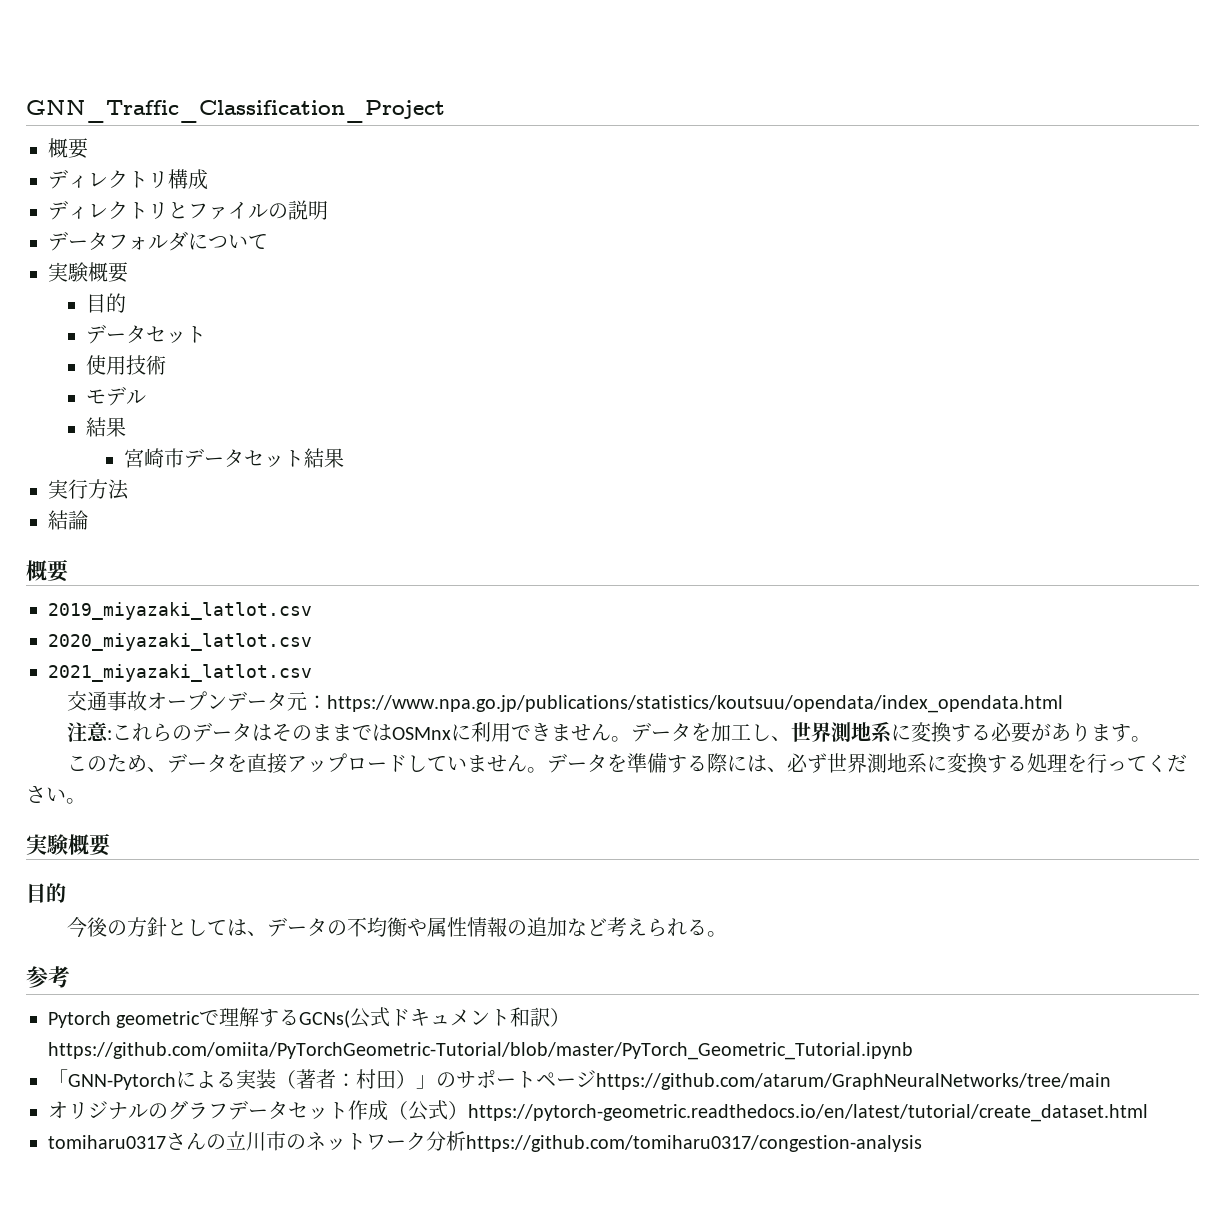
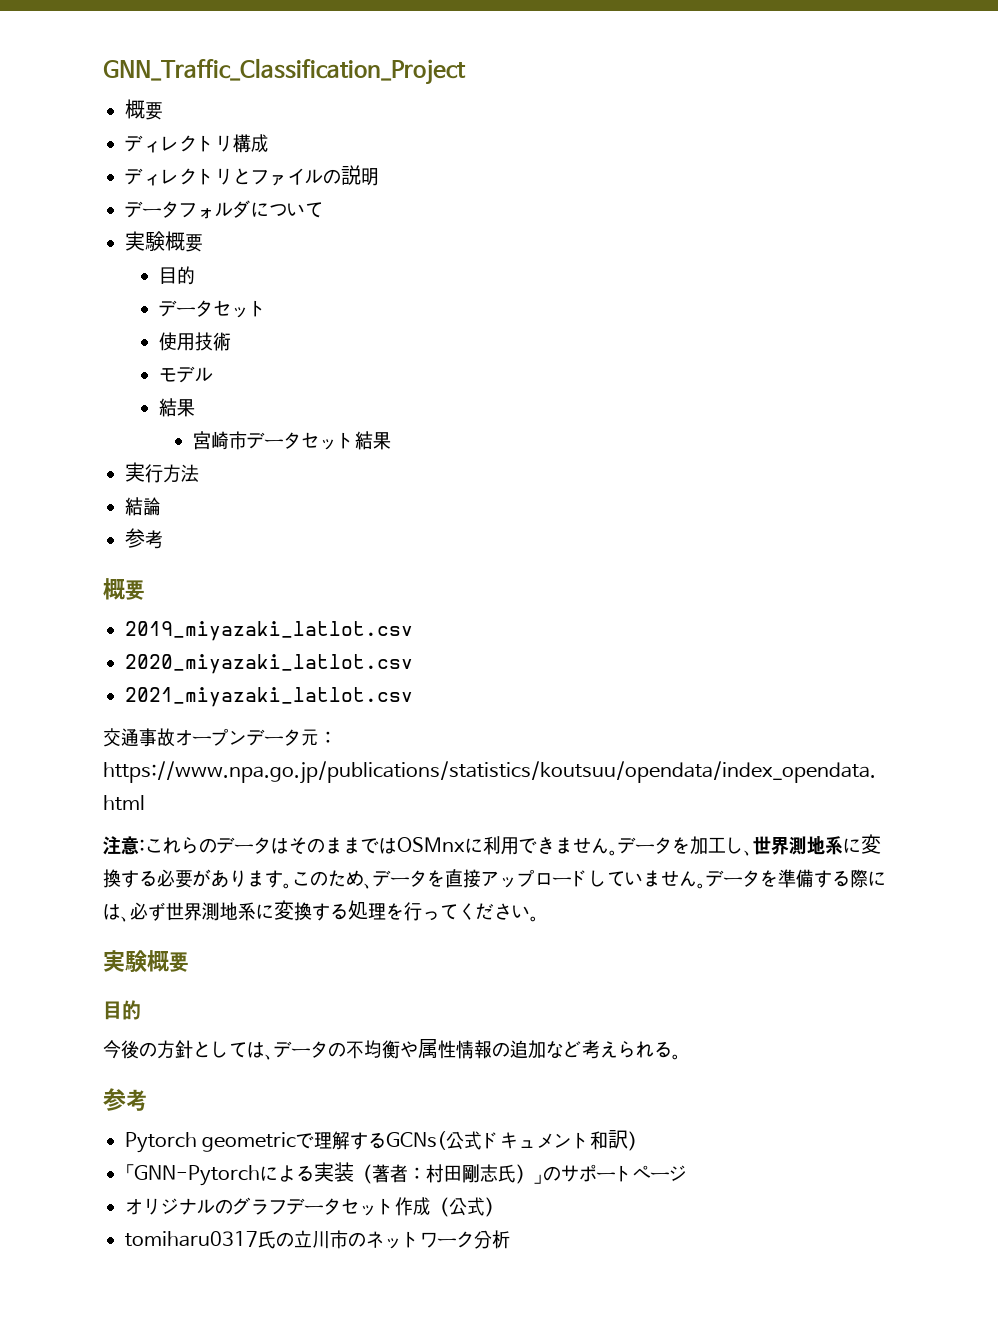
  結論
+ 参考
- データを加工し、世界測地系に変換する必要があります。
- このため、データを直接アップロードしていません。
+ データを加工し、世界測地系に変換する必要があります。このため、データを直接アップロードしていません。
- Pytorch geometricで理解するGCNs(公式ドキュメント和訳）https://github.com/omiita/PyTorchGeometric-Tutorial/blob/master/PyTorch_Geometric_Tutorial.ipynb
+ Pytorch geometricで理解するGCNs(公式ドキュメント和訳）
- 「GNN-Pytorchによる実装（著者：村田）」のサポートページhttps://github.com/atarum/GraphNeuralNetworks/tree/main
+ 「GNN-Pytorchによる実装（著者：村田剛志氏）」のサポートページ
- オリジナルのグラフデータセット作成（公式）https://pytorch-geometric.readthedocs.io/en/latest/tutorial/create_dataset.html
+ オリジナルのグラフデータセット作成（公式）
- tomiharu0317さんの立川市のネットワーク分析https://github.com/tomiharu0317/congestion-analysis
+ tomiharu0317氏の立川市のネットワーク分析

